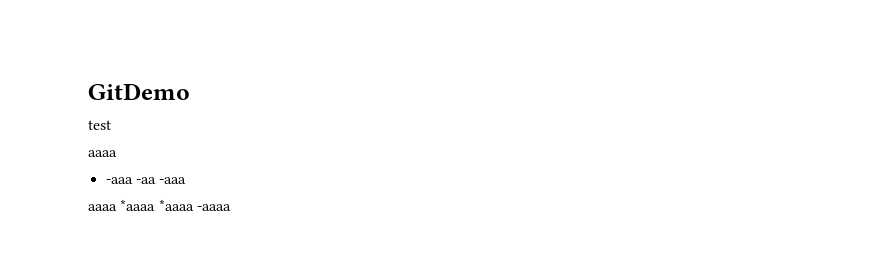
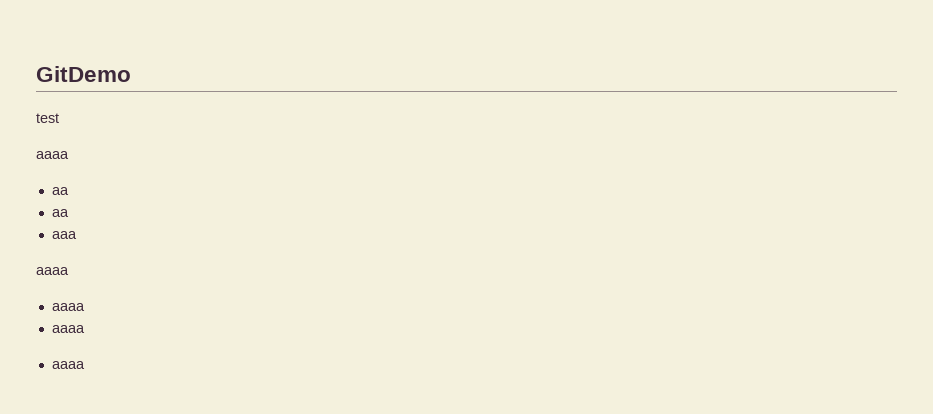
  test
  aaaa
- -aaa -aa -aaa
- aaaa *aaaa *aaaa -aaaa
+ aa
+ aa
+ aaa
+ aaaa
+ aaaa
+ aaaa
+ aaaa

